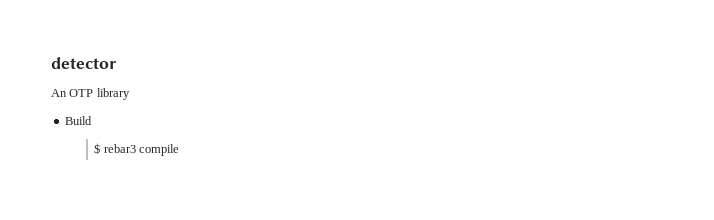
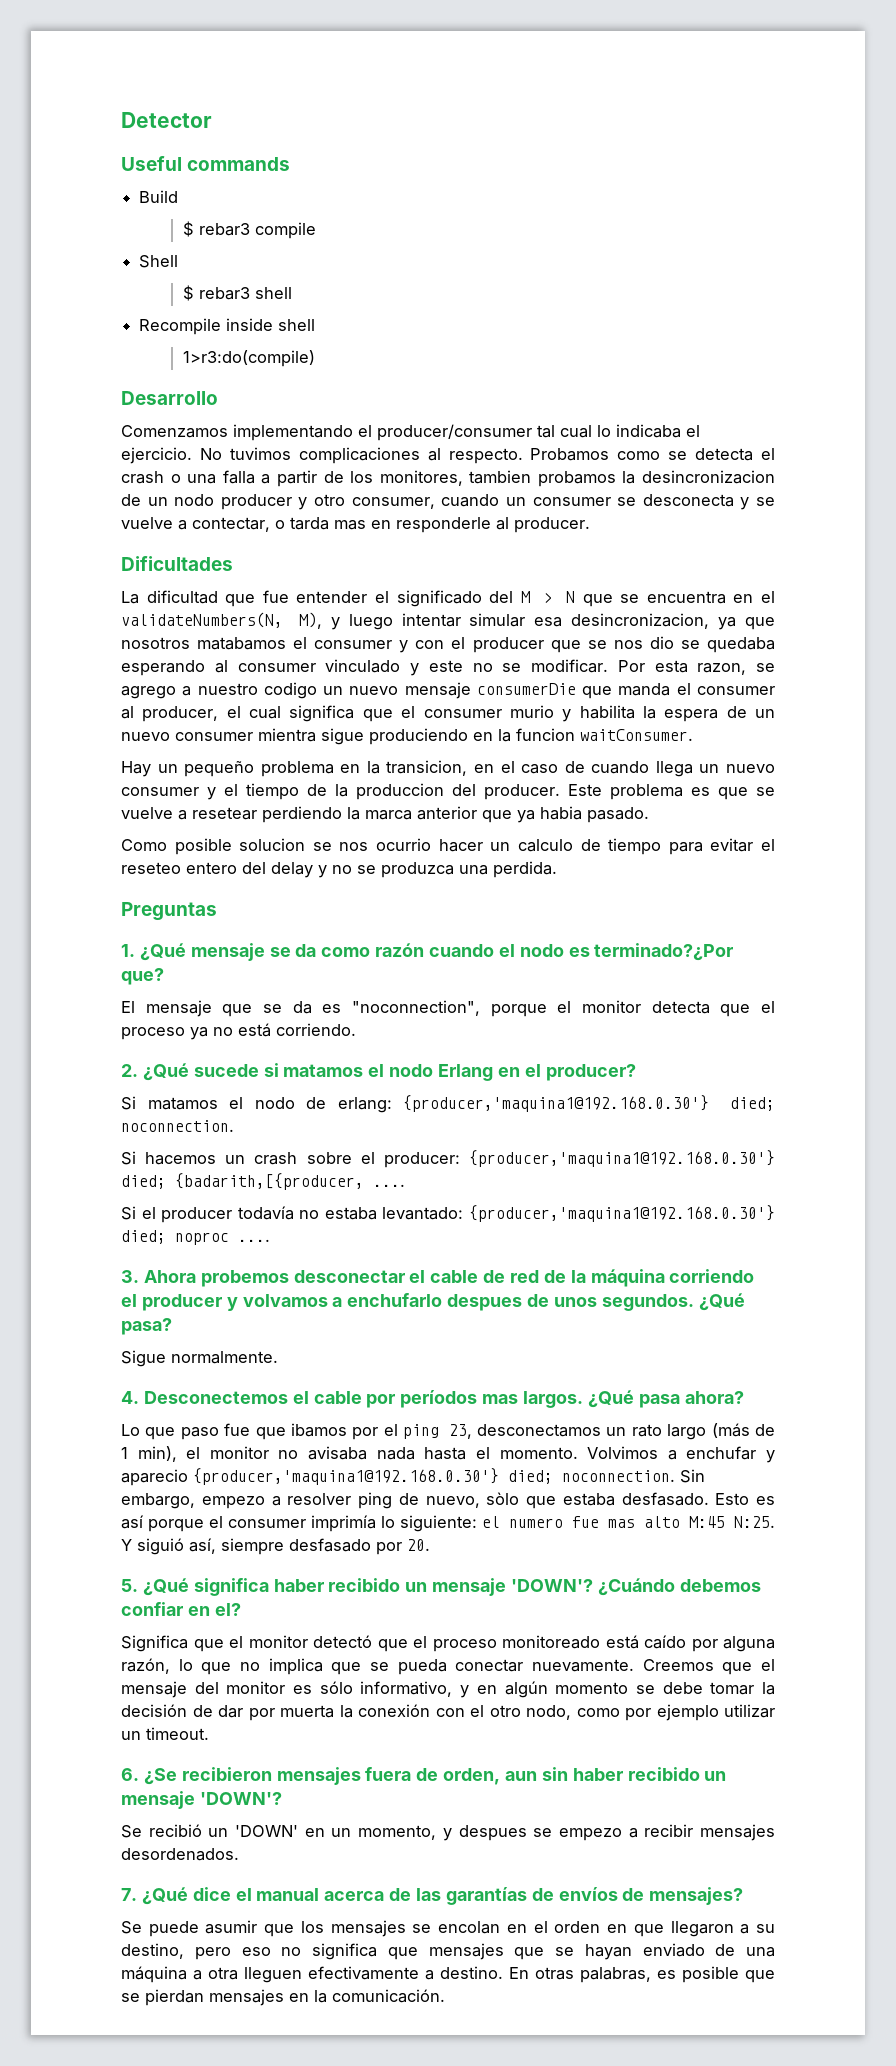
- detector
- An OTP library
+ Detector
+ Useful commands
+ Shell
+ $ rebar3 shell
+ Recompile inside shell
+ 1>r3:do(compile)
+ Desarrollo
+ Comenzamos implementando el producer/consumer tal cual lo indicaba el ejercicio. No tuvimos complicaciones al respecto. Probamos como se detecta el crash o una falla a partir de los monitores, tambien probamos la desincronizacion de un nodo producer y otro consumer, cuando un consumer se desconecta y se vuelve a contectar, o tarda mas en responderle al producer.
+ Dificultades
+ La dificultad que fue entender el significado del M > N que se encuentra en el validateNumbers(N, M), y luego intentar simular esa desincronizacion, ya que nosotros matabamos el consumer y con el producer que se nos dio se quedaba esperando al consumer vinculado y este no se modificar. Por esta razon, se agrego a nuestro codigo un nuevo mensaje consumerDie que manda el consumer al producer, el cual significa que el consumer murio y habilita la espera de un nuevo consumer mientra sigue produciendo en la funcion waitConsumer.
+ Hay un pequeño problema en la transicion, en el caso de cuando llega un nuevo consumer y el tiempo de la produccion del producer. Este problema es que se vuelve a resetear perdiendo la marca anterior que ya habia pasado.
+ Como posible solucion se nos ocurrio hacer un calculo de tiempo para evitar el reseteo entero del delay y no se produzca una perdida.
+ Preguntas
+ 1. ¿Qué mensaje se da como razón cuando el nodo es terminado?¿Por que?
+ El mensaje que se da es "noconnection", porque el monitor detecta que el proceso ya no está corriendo.
+ 2. ¿Qué sucede si matamos el nodo Erlang en el producer?
+ Si matamos el nodo de erlang: {producer,'maquina1@192.168.0.30'} died; noconnection.
+ Si hacemos un crash sobre el producer: {producer,'maquina1@192.168.0.30'} died; {badarith,[{producer, ....
+ Si el producer todavía no estaba levantado: {producer,'maquina1@192.168.0.30'} died; noproc ....
+ 3. Ahora probemos desconectar el cable de red de la máquina corriendo el producer y volvamos a enchufarlo despues de unos segundos. ¿Qué pasa?
+ Sigue normalmente.
+ 4. Desconectemos el cable por períodos mas largos. ¿Qué pasa ahora?
+ Lo que paso fue que ibamos por el ping 23, desconectamos un rato largo (más de 1 min), el monitor no avisaba nada hasta el momento. Volvimos a enchufar y aparecio {producer,'maquina1@192.168.0.30'} died; noconnection. Sin embargo, empezo a resolver ping de nuevo, sòlo que estaba desfasado. Esto es así porque el consumer imprimía lo siguiente: el numero fue mas alto M:45 N:25. Y siguió así, siempre desfasado por 20.
+ 5. ¿Qué significa haber recibido un mensaje 'DOWN'? ¿Cuándo debemos confiar en el?
+ Significa que el monitor detectó que el proceso monitoreado está caído por alguna razón, lo que no implica que se pueda conectar nuevamente. Creemos que el mensaje del monitor es sólo informativo, y en algún momento se debe tomar la decisión de dar por muerta la conexión con el otro nodo, como por ejemplo utilizar un timeout.
+ 6. ¿Se recibieron mensajes fuera de orden, aun sin haber recibido un mensaje 'DOWN'?
+ Se recibió un 'DOWN' en un momento, y despues se empezo a recibir mensajes desordenados.
+ 7. ¿Qué dice el manual acerca de las garantías de envíos de mensajes?
+ Se puede asumir que los mensajes se encolan en el orden en que llegaron a su destino, pero eso no significa que mensajes que se hayan enviado de una máquina a otra lleguen efectivamente a destino. En otras palabras, es posible que se pierdan mensajes en la comunicación.

